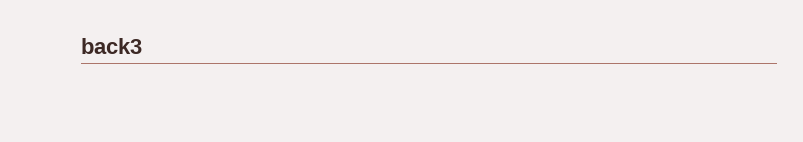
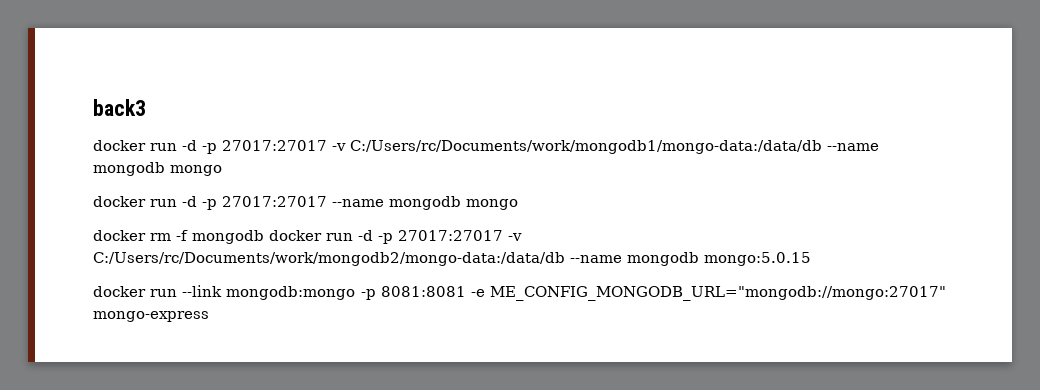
+ docker run -d -p 27017:27017 -v C:/Users/rc/Documents/work/mongodb1/mongo-data:/data/db --name mongodb mongo
+ docker run -d -p 27017:27017 --name mongodb mongo
+ docker rm -f mongodb docker run -d -p 27017:27017 -v C:/Users/rc/Documents/work/mongodb2/mongo-data:/data/db --name mongodb mongo:5.0.15
+ docker run --link mongodb:mongo -p 8081:8081 -e ME_CONFIG_MONGODB_URL="mongodb://mongo:27017" mongo-express

